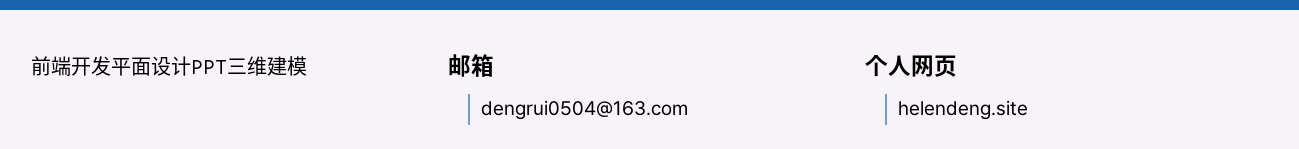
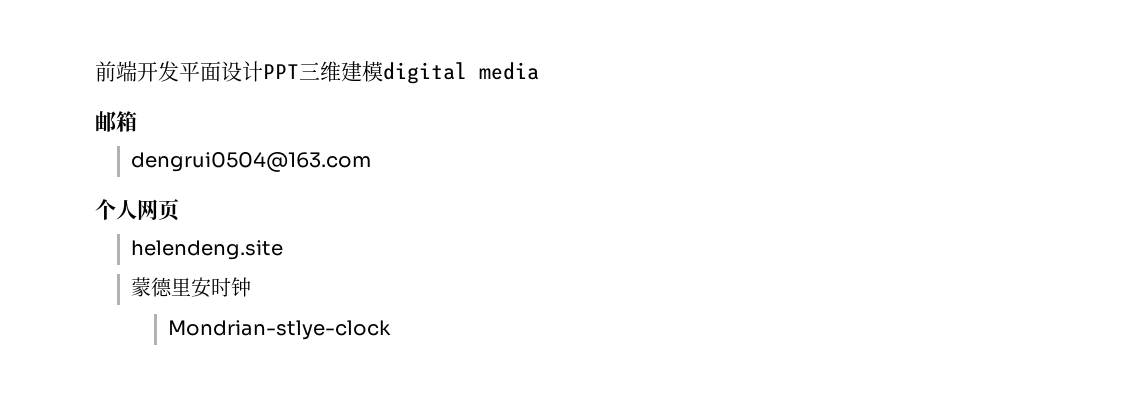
- 前端开发平面设计PPT三维建模
+ 前端开发平面设计PPT三维建模digital media
+ 蒙德里安时钟
+ Mondrian-stlye-clock

